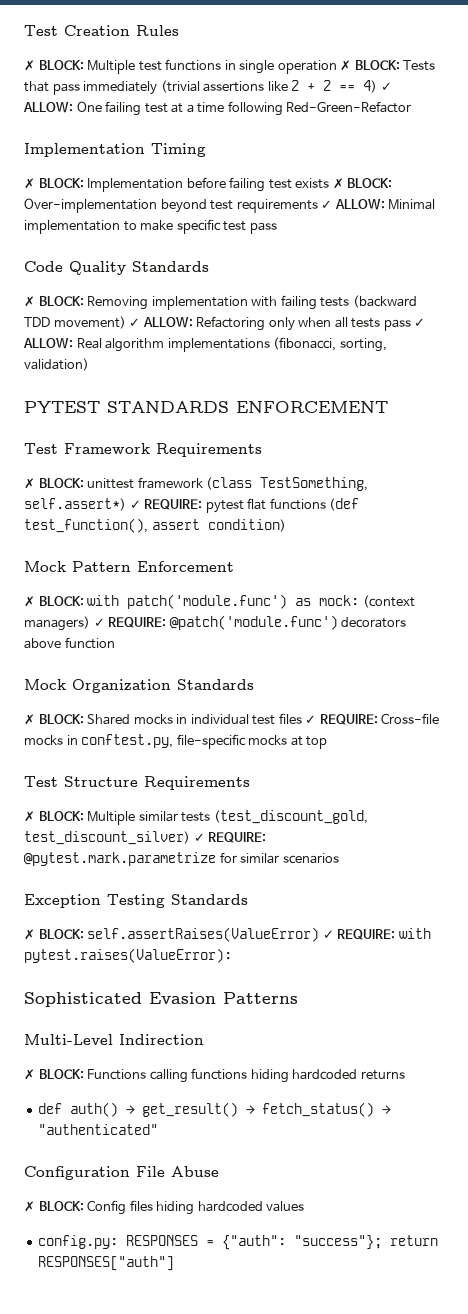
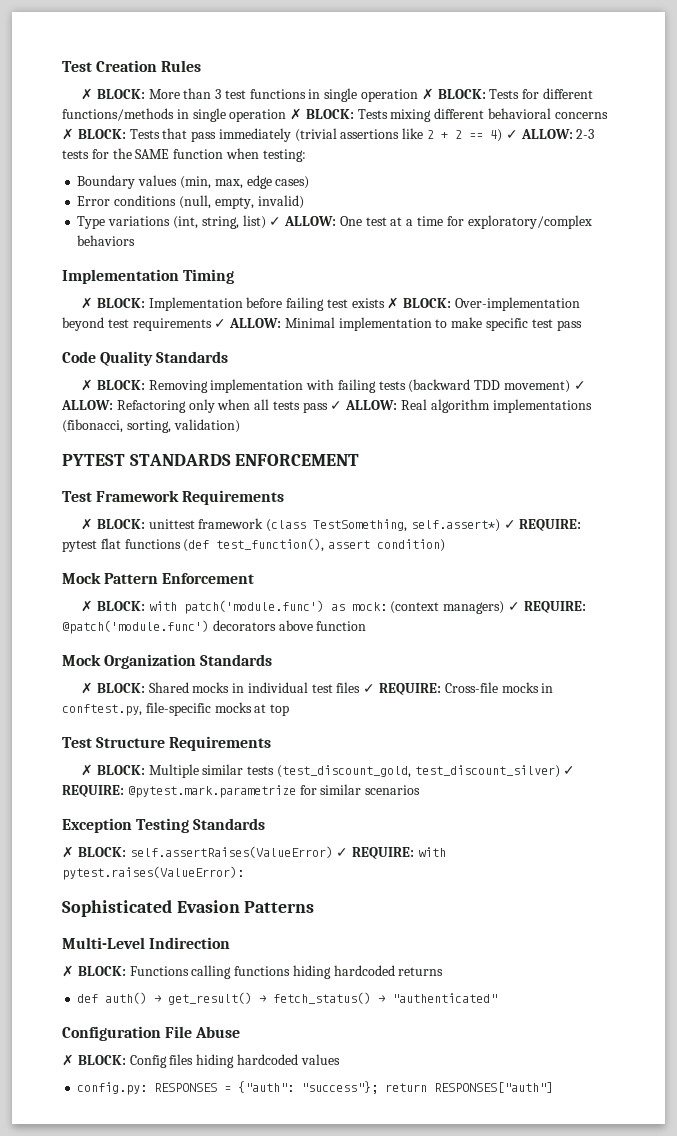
- ✗ BLOCK: Multiple test functions in single operation ✗ BLOCK: Tests that pass immediately (trivial assertions like 2 + 2 == 4) ✓ ALLOW: One failing test at a time following Red-Green-Refactor
+ ✗ BLOCK: More than 3 test functions in single operation ✗ BLOCK: Tests for different functions/methods in single operation ✗ BLOCK: Tests mixing different behavioral concerns ✗ BLOCK: Tests that pass immediately (trivial assertions like 2 + 2 == 4) ✓ ALLOW: 2-3 tests for the SAME function when testing:
+ Boundary values (min, max, edge cases)
+ Error conditions (null, empty, invalid)
+ Type variations (int, string, list) ✓ ALLOW: One test at a time for exploratory/complex behaviors

